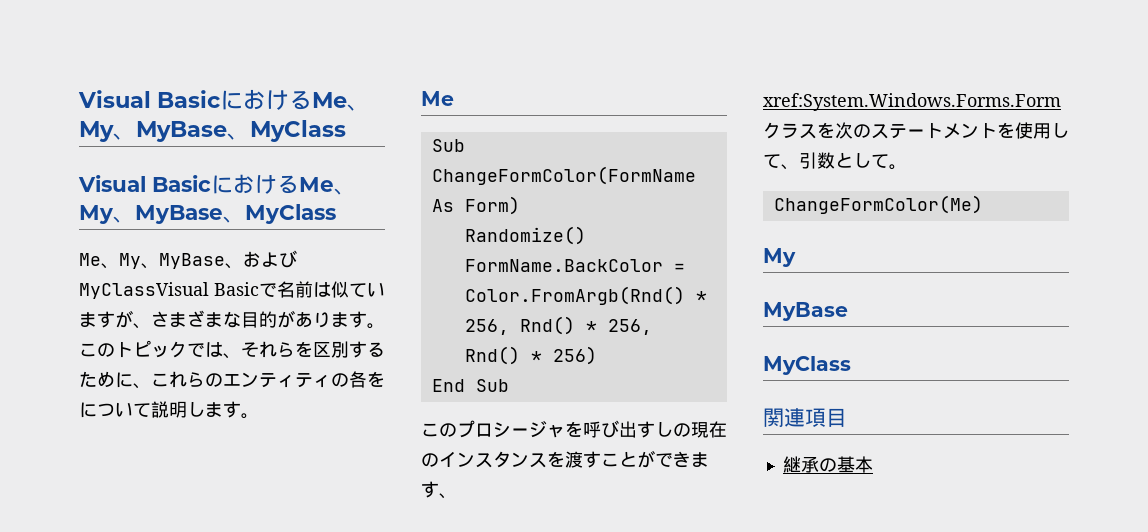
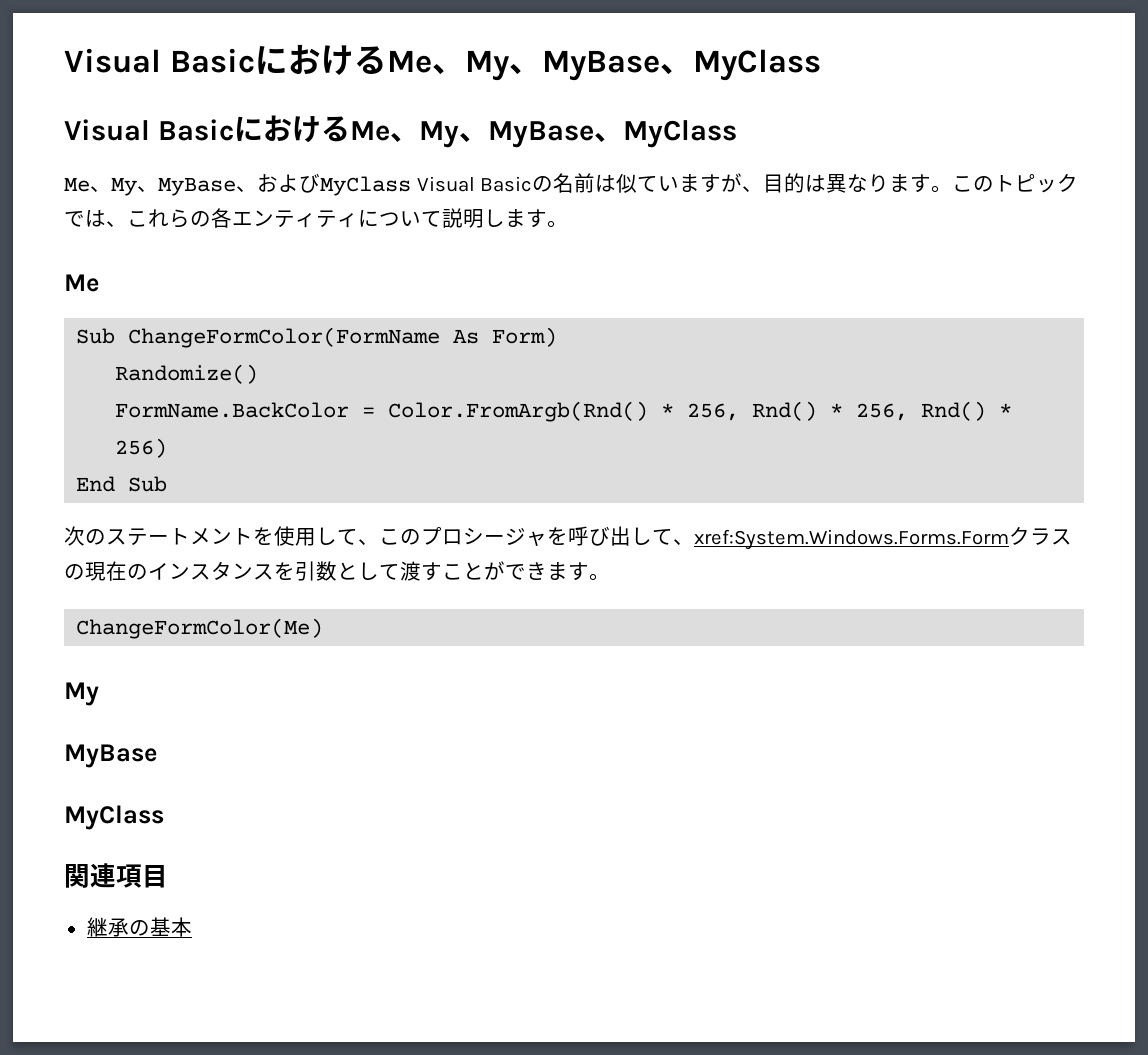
- Me、My、MyBase、およびMyClassVisual Basicで名前は似ていますが、さまざまな目的があります。
+ Me、My、MyBase、およびMyClass Visual Basicの名前は似ていますが、目的は異なります。
- このトピックでは、それらを区別するために、これらのエンティティの各をについて説明します。
+ このトピックでは、これらの各エンティティについて説明します。
- このプロシージャを呼び出すしの現在のインスタンスを渡すことができます、xref:System.Windows.Forms.Formクラスを次のステートメントを使用して、引数として。
+ 次のステートメントを使用して、このプロシージャを呼び出して、xref:System.Windows.Forms.Formクラスの現在のインスタンスを引数として渡すことができます。

